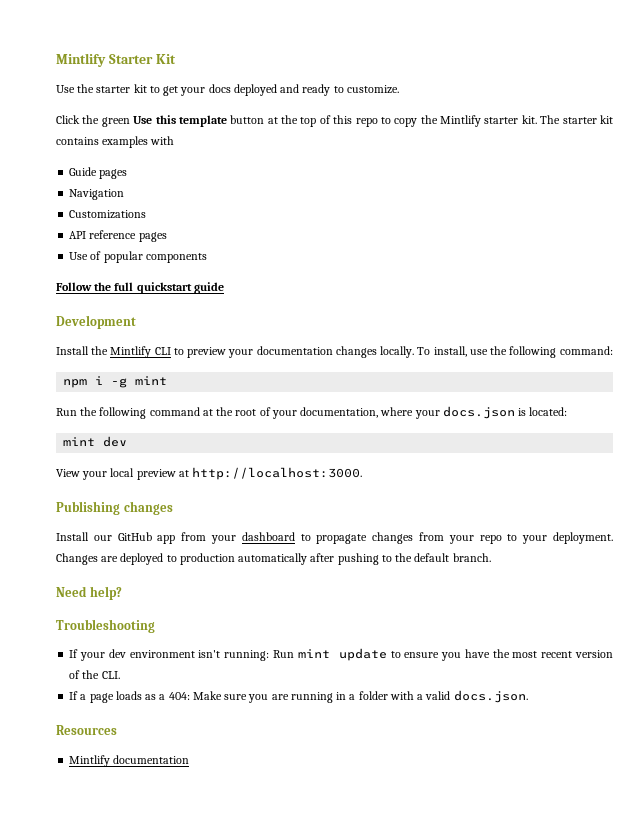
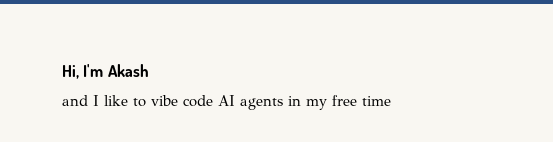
- Mintlify Starter Kit
- Use the starter kit to get your docs deployed and ready to customize.
- Click the green Use this template button at the top of this repo to copy the Mintlify starter kit. The starter kit contains examples with
- Guide pages
- Navigation
- Customizations
- API reference pages
- Use of popular components
- Follow the full quickstart guide
- Development
- Install the Mintlify CLI to preview your documentation changes locally. To install, use the following command:
- npm i -g mint
- Run the following command at the root of your documentation, where your docs.json is located:
- mint dev
- View your local preview at http://localhost:3000.
- Publishing changes
- Install our GitHub app from your dashboard to propagate changes from your repo to your deployment. Changes are deployed to production automatically after pushing to the default branch.
- Need help?
- Troubleshooting
- If your dev environment isn't running: Run mint update to ensure you have the most recent version of the CLI.
- If a page loads as a 404: Make sure you are running in a folder with a valid docs.json.
- Resources
- Mintlify documentation
+ Hi, I'm Akash
+ and I like to vibe code AI agents in my free time

